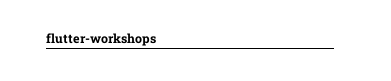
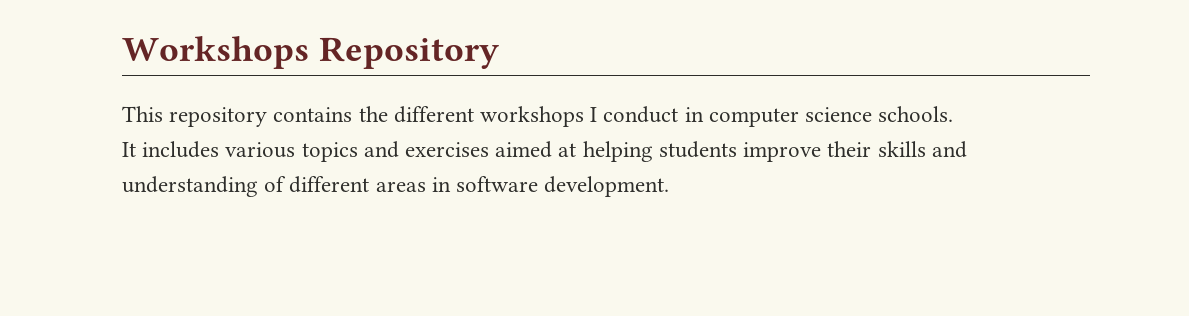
- flutter-workshops
+ Workshops Repository
+ This repository contains the different workshops I conduct in computer science schools.
+ It includes various topics and exercises aimed at helping students improve their skills and understanding of different areas in software development.

